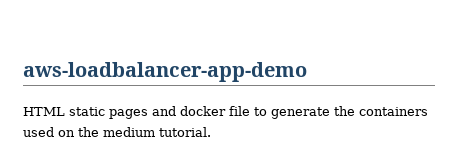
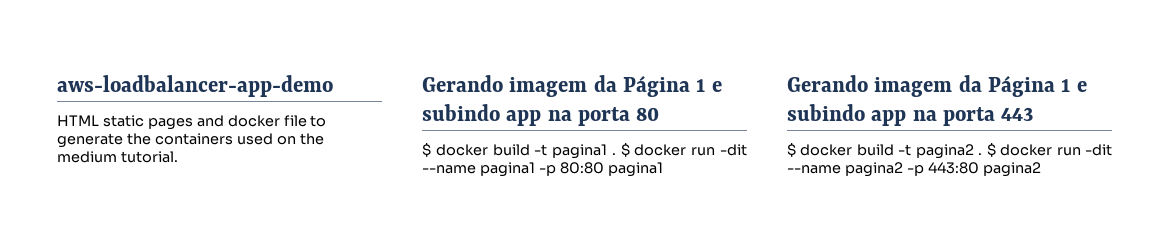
+ Gerando imagem da Página 1 e subindo app na porta 80
+ $ docker build -t pagina1 . $ docker run -dit --name pagina1 -p 80:80 pagina1
+ Gerando imagem da Página 1 e subindo app na porta 443
+ $ docker build -t pagina2 . $ docker run -dit --name pagina2 -p 443:80 pagina2

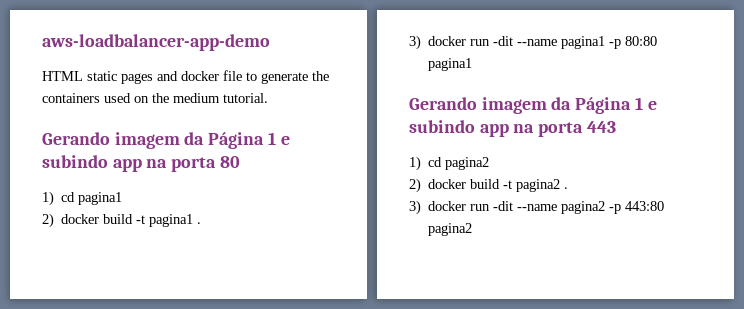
- $ docker build -t pagina1 . $ docker run -dit --name pagina1 -p 80:80 pagina1
+ 1) cd pagina1
+ 2) docker build -t pagina1 .
+ 3) docker run -dit --name pagina1 -p 80:80 pagina1
- $ docker build -t pagina2 . $ docker run -dit --name pagina2 -p 443:80 pagina2
+ 1) cd pagina2
+ 2) docker build -t pagina2 .
+ 3) docker run -dit --name pagina2 -p 443:80 pagina2

